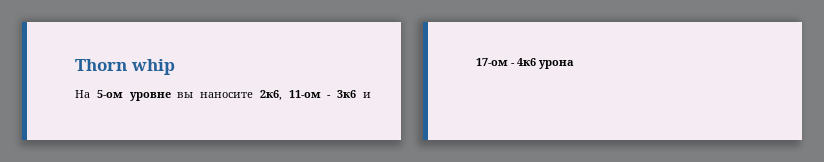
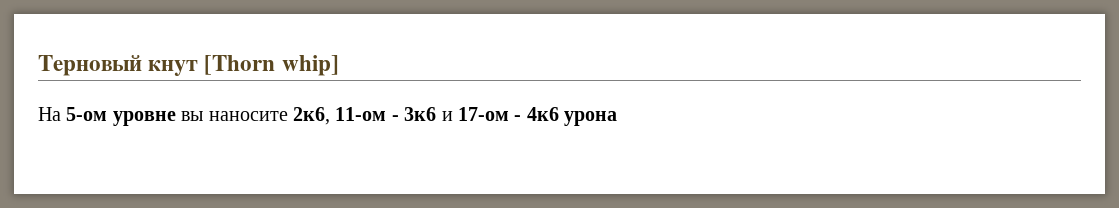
- Thorn whip
+ Терновый кнут [Thorn whip]

